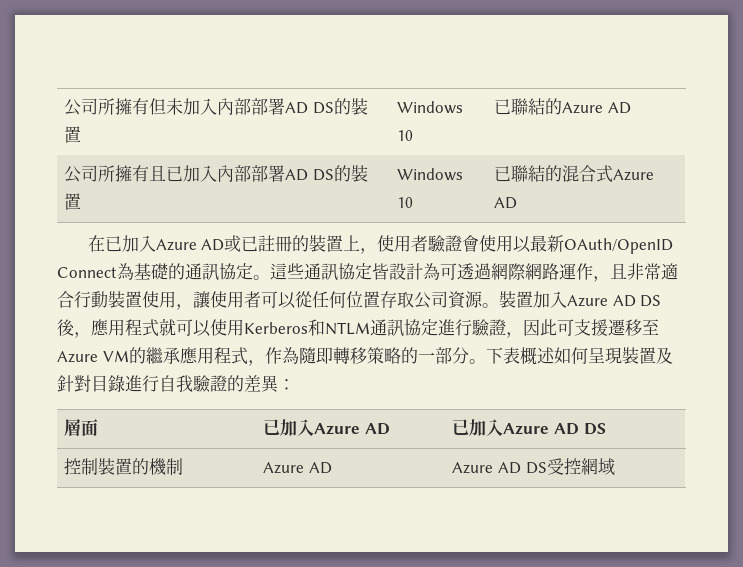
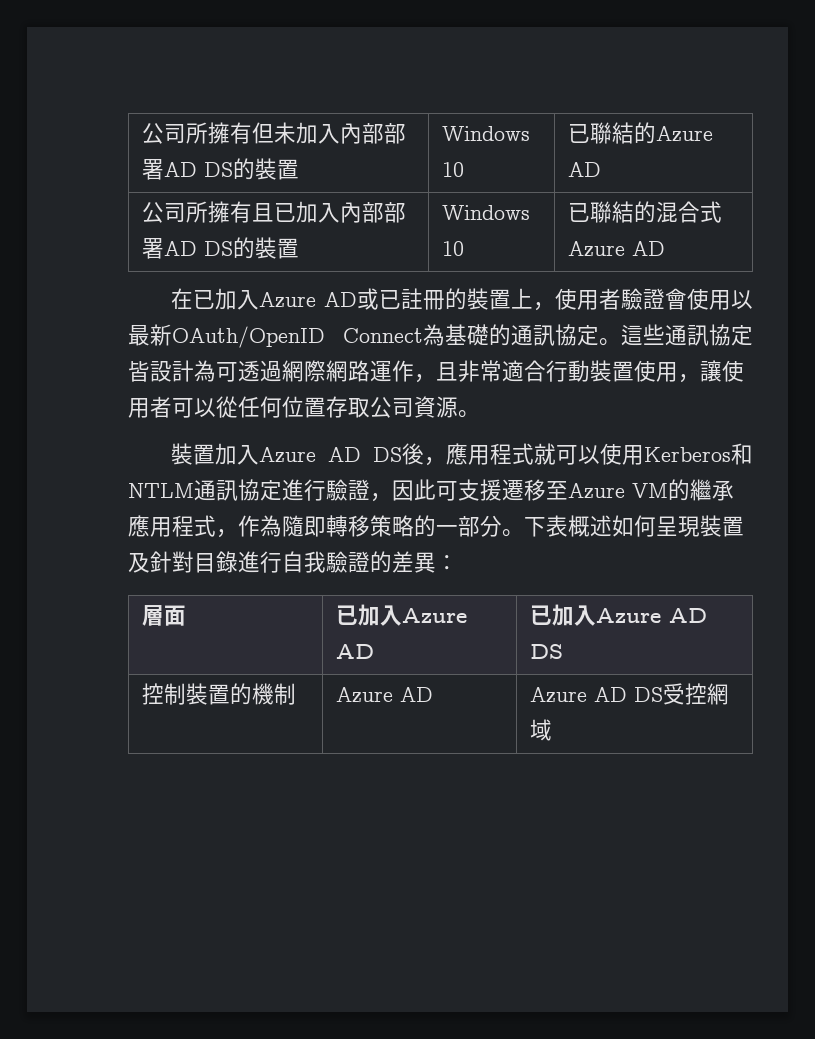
- 這些通訊協定皆設計為可透過網際網路運作，且非常適合行動裝置使用，讓使用者可以從任何位置存取公司資源。裝置加入Azure AD DS後，應用程式就可以使用Kerberos和NTLM通訊協定進行驗證，因此可支援遷移至Azure VM的繼承應用程式，作為隨即轉移策略的一部分。
+ 這些通訊協定皆設計為可透過網際網路運作，且非常適合行動裝置使用，讓使用者可以從任何位置存取公司資源。
+ 裝置加入Azure AD DS後，應用程式就可以使用Kerberos和NTLM通訊協定進行驗證，因此可支援遷移至Azure VM的繼承應用程式，作為隨即轉移策略的一部分。

